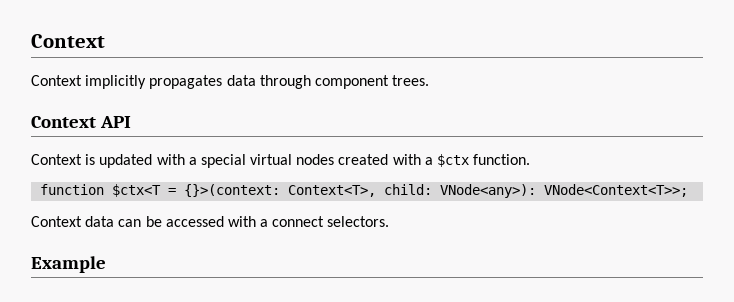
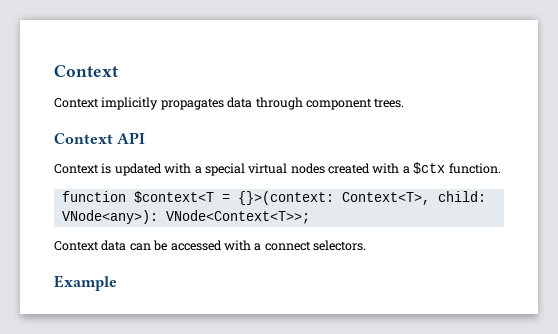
- function $ctx<T = {}>(context: Context<T>, child: VNode<any>): VNode<Context<T>>;
+ function $context<T = {}>(context: Context<T>, child: VNode<any>): VNode<Context<T>>;

